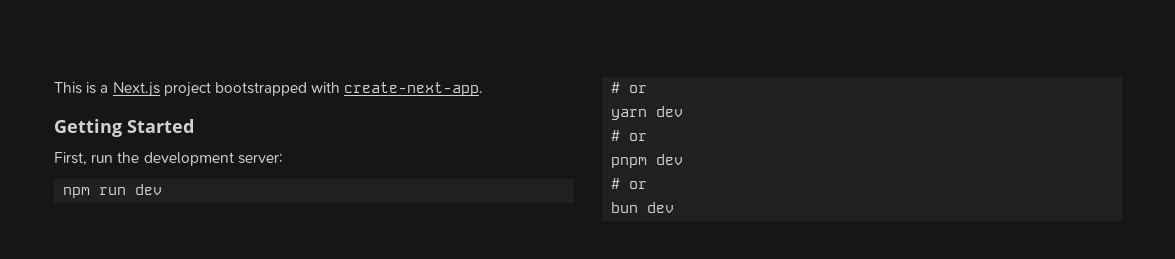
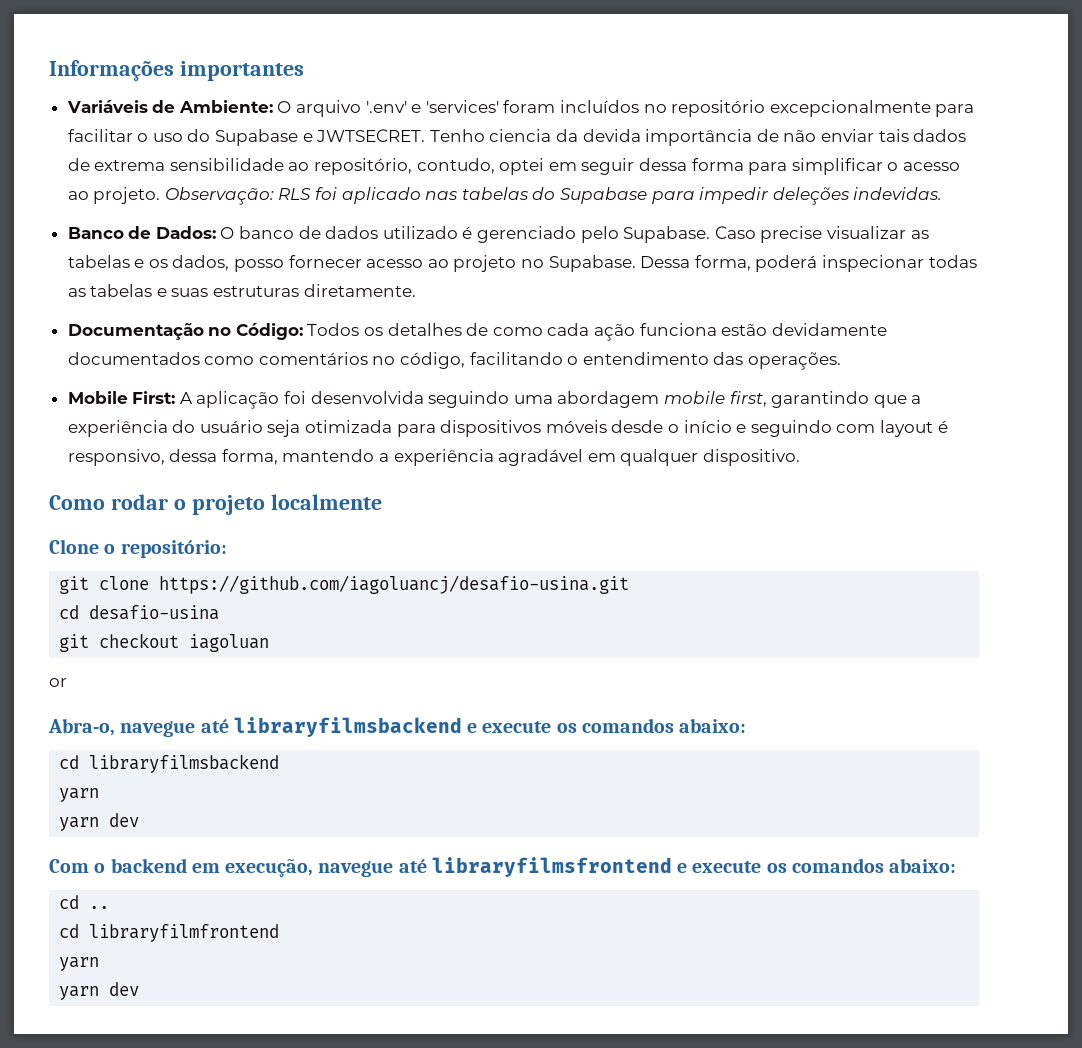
- This is a Next.js project bootstrapped with create-next-app.
- Getting Started
- First, run the development server:
- npm run dev
- # or
+ Informações importantes
+ Variáveis de Ambiente: O arquivo '.env' e 'services' foram incluídos no repositório excepcionalmente para facilitar o uso do Supabase e JWTSECRET. Tenho ciencia da devida importância de não enviar tais dados de extrema sensibilidade ao repositório, contudo, optei em seguir dessa forma para simplificar o acesso ao projeto. Observação: RLS foi aplicado nas tabelas do Supabase para impedir deleções indevidas.
+ Banco de Dados: O banco de dados utilizado é gerenciado pelo Supabase. Caso precise visualizar as tabelas e os dados, posso fornecer acesso ao projeto no Supabase. Dessa forma, poderá inspecionar todas as tabelas e suas estruturas diretamente.
+ Documentação no Código: Todos os detalhes de como cada ação funciona estão devidamente documentados como comentários no código, facilitando o entendimento das operações.
+ Mobile First: A aplicação foi desenvolvida seguindo uma abordagem mobile first, garantindo que a experiência do usuário seja otimizada para dispositivos móveis desde o início e seguindo com layout é responsivo, dessa forma, mantendo a experiência agradável em qualquer dispositivo.
+ Como rodar o projeto localmente
+ Clone o repositório:
+ git clone https://github.com/iagoluancj/desafio-usina.git
+ cd desafio-usina
+ git checkout iagoluan
+ or
+ Abra-o, navegue até libraryfilmsbackend e execute os comandos abaixo:
+ cd libraryfilmsbackend
+ yarn
  yarn dev
- # or
- pnpm dev
- # or
- bun dev
+ Com o backend em execução, navegue até libraryfilmsfrontend e execute os comandos abaixo:
+ cd ..
+ cd libraryfilmfrontend
+ yarn
+ yarn dev

